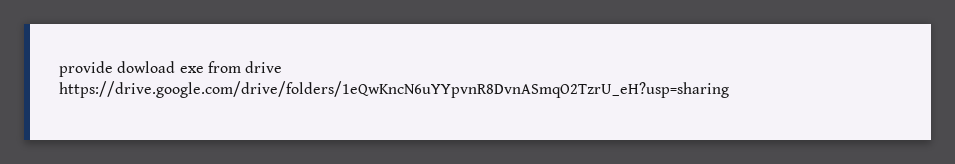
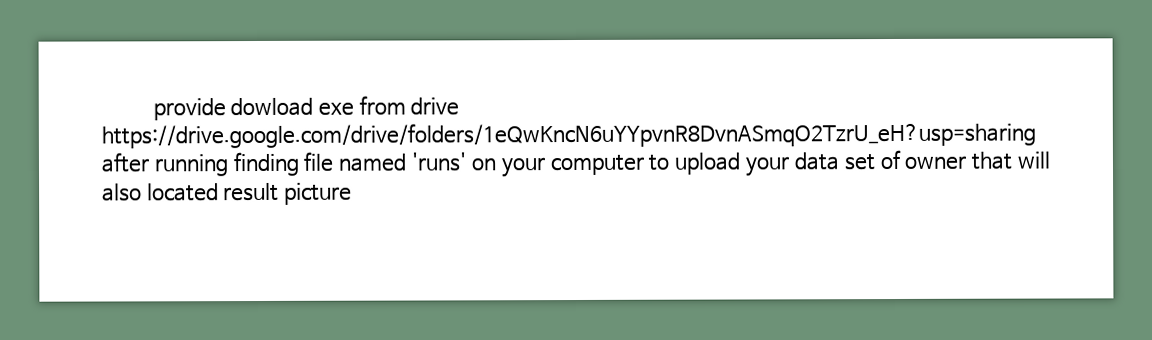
- provide dowload exe from drive https://drive.google.com/drive/folders/1eQwKncN6uYYpvnR8DvnASmqO2TzrU_eH?usp=sharing
+ provide dowload exe from drive https://drive.google.com/drive/folders/1eQwKncN6uYYpvnR8DvnASmqO2TzrU_eH?usp=sharing after running finding file named 'runs' on your computer to upload your data set of owner that will also located result picture

